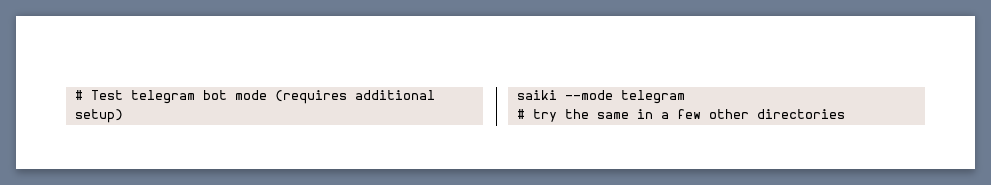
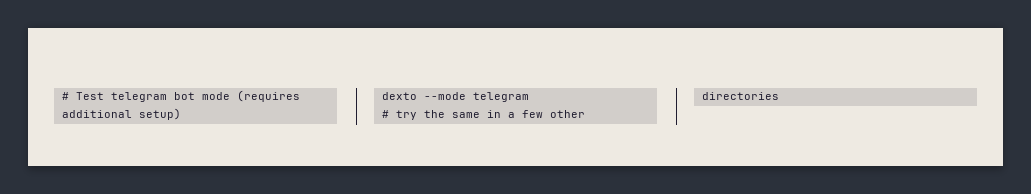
- saiki --mode telegram
+ dexto --mode telegram

